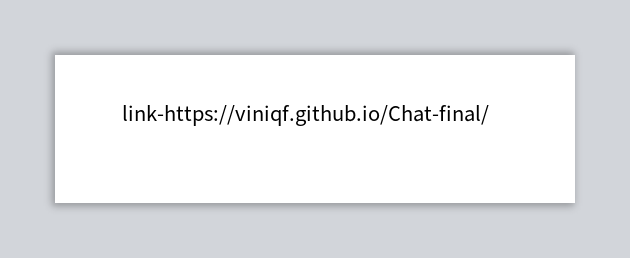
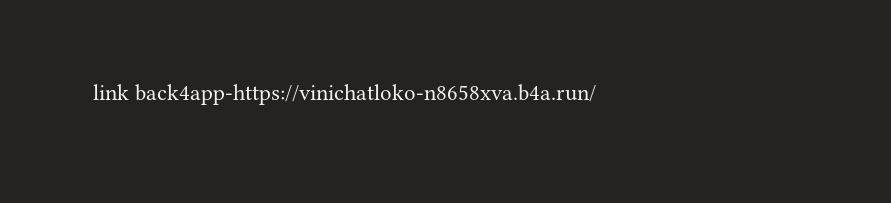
- link-https://viniqf.github.io/Chat-final/
+ link back4app-https://vinichatloko-n8658xva.b4a.run/

